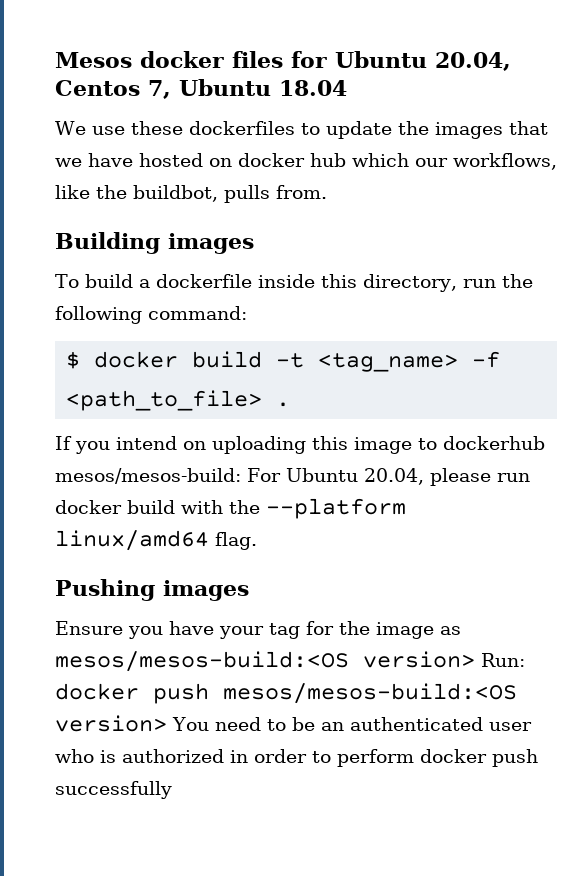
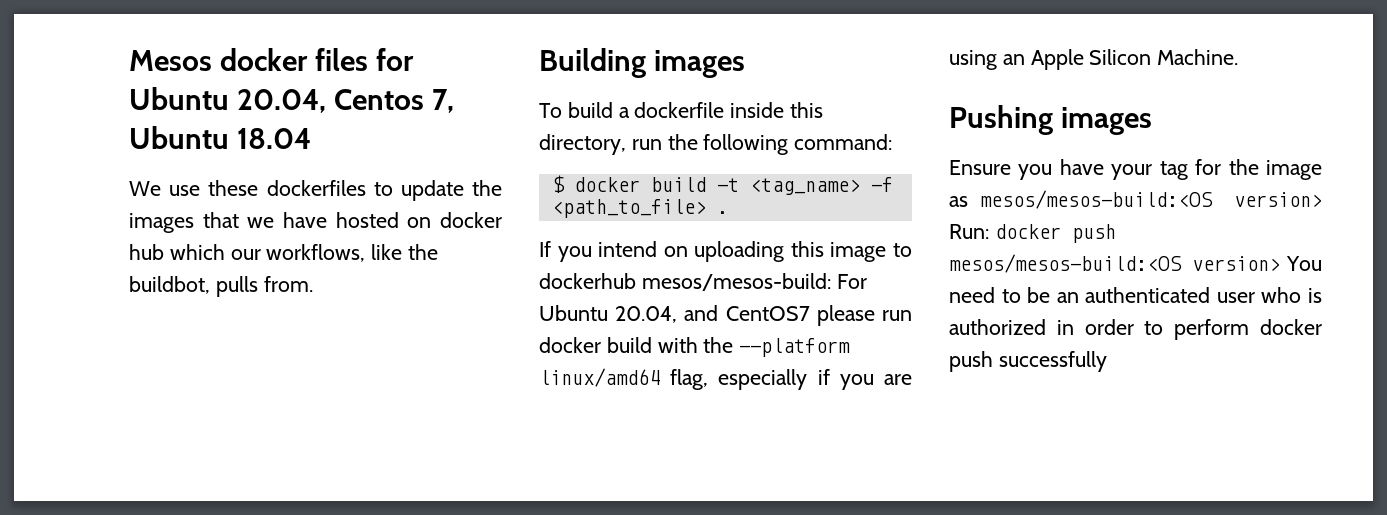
- If you intend on uploading this image to dockerhub mesos/mesos-build: For Ubuntu 20.04, please run docker build with the --platform linux/amd64 flag.
+ If you intend on uploading this image to dockerhub mesos/mesos-build: For Ubuntu 20.04, and CentOS7 please run docker build with the --platform linux/amd64 flag, especially if you are using an Apple Silicon Machine.

